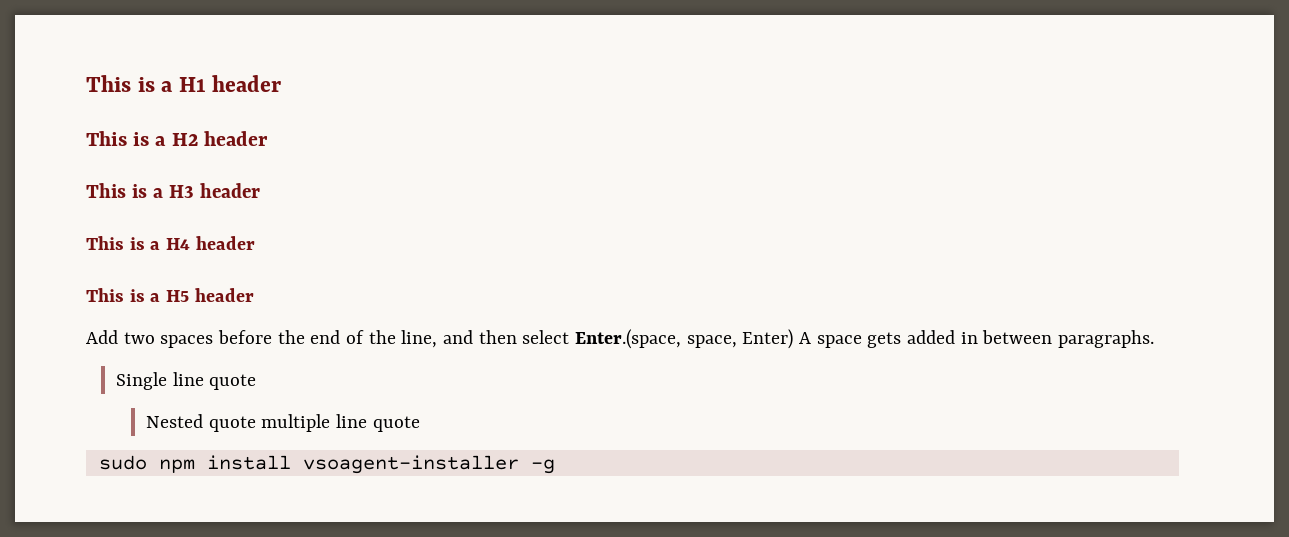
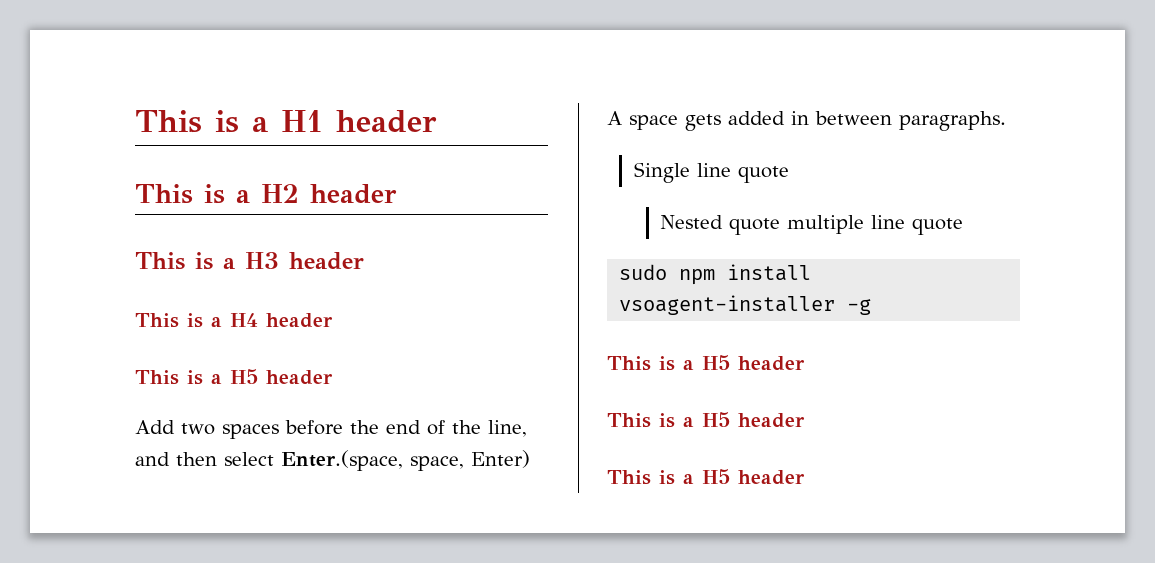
  sudo npm install vsoagent-installer -g
+ This is a H5 header
+ This is a H5 header
+ This is a H5 header

